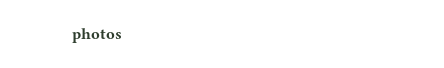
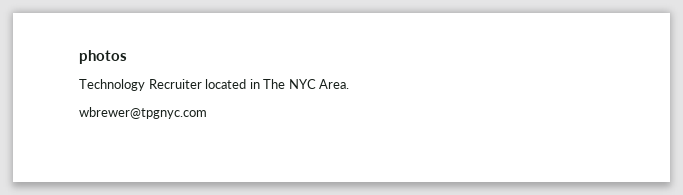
+ Technology Recruiter located in The NYC Area.
+ wbrewer@tpgnyc.com

